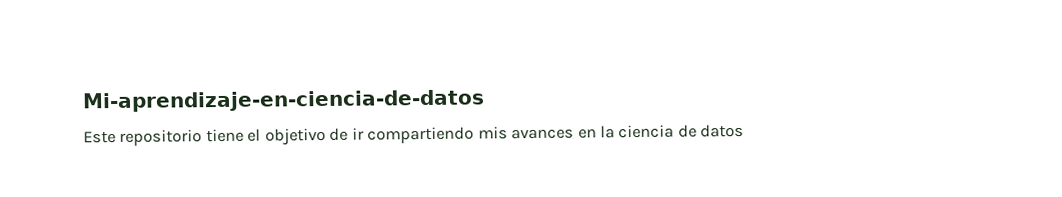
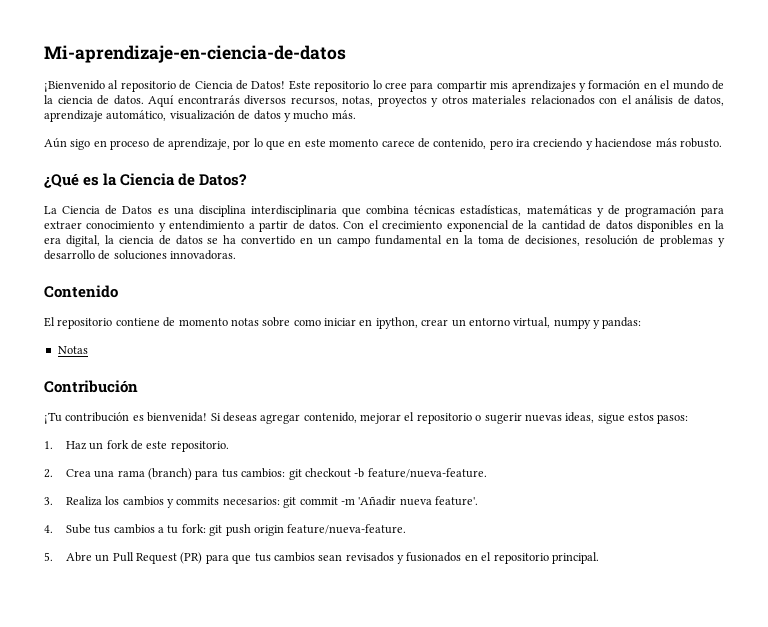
- Este repositorio tiene el objetivo de ir compartiendo mis avances en la ciencia de datos
+ ¡Bienvenido al repositorio de Ciencia de Datos! Este repositorio lo cree para compartir mis aprendizajes y formación en el mundo de la ciencia de datos. Aquí encontrarás diversos recursos, notas, proyectos y otros materiales relacionados con el análisis de datos, aprendizaje automático, visualización de datos y mucho más.
+ Aún sigo en proceso de aprendizaje, por lo que en este momento carece de contenido, pero ira creciendo y haciendose más robusto.
+ ¿Qué es la Ciencia de Datos?
+ La Ciencia de Datos es una disciplina interdisciplinaria que combina técnicas estadísticas, matemáticas y de programación para extraer conocimiento y entendimiento a partir de datos. Con el crecimiento exponencial de la cantidad de datos disponibles en la era digital, la ciencia de datos se ha convertido en un campo fundamental en la toma de decisiones, resolución de problemas y desarrollo de soluciones innovadoras.
+ Contenido
+ El repositorio contiene de momento notas sobre como iniciar en ipython, crear un entorno virtual, numpy y pandas:
+ Notas
+ Contribución
+ ¡Tu contribución es bienvenida! Si deseas agregar contenido, mejorar el repositorio o sugerir nuevas ideas, sigue estos pasos:
+ 1. Haz un fork de este repositorio.
+ 2. Crea una rama (branch) para tus cambios: git checkout -b feature/nueva-feature.
+ 3. Realiza los cambios y commits necesarios: git commit -m 'Añadir nueva feature'.
+ 4. Sube tus cambios a tu fork: git push origin feature/nueva-feature.
+ 5. Abre un Pull Request (PR) para que tus cambios sean revisados y fusionados en el repositorio principal.

